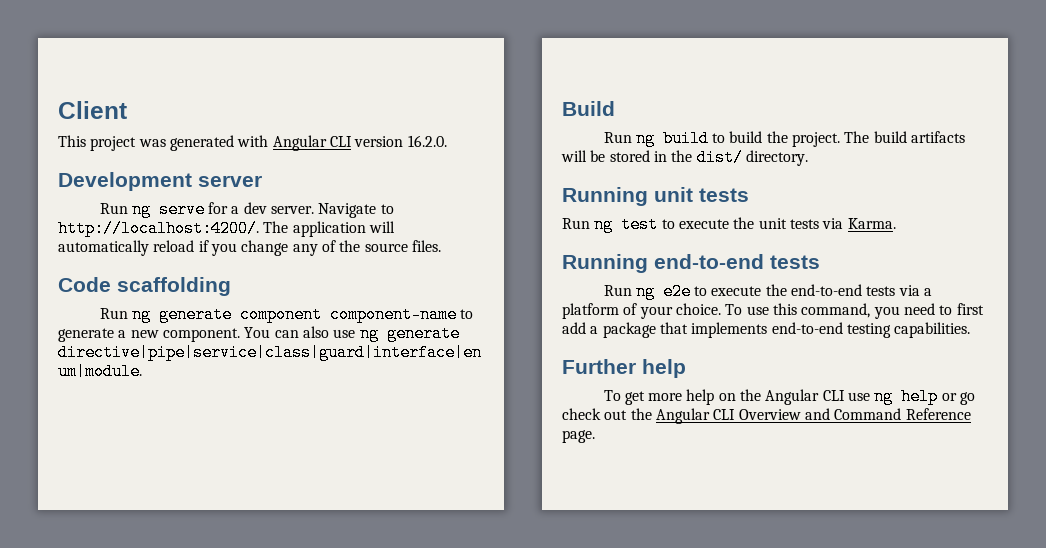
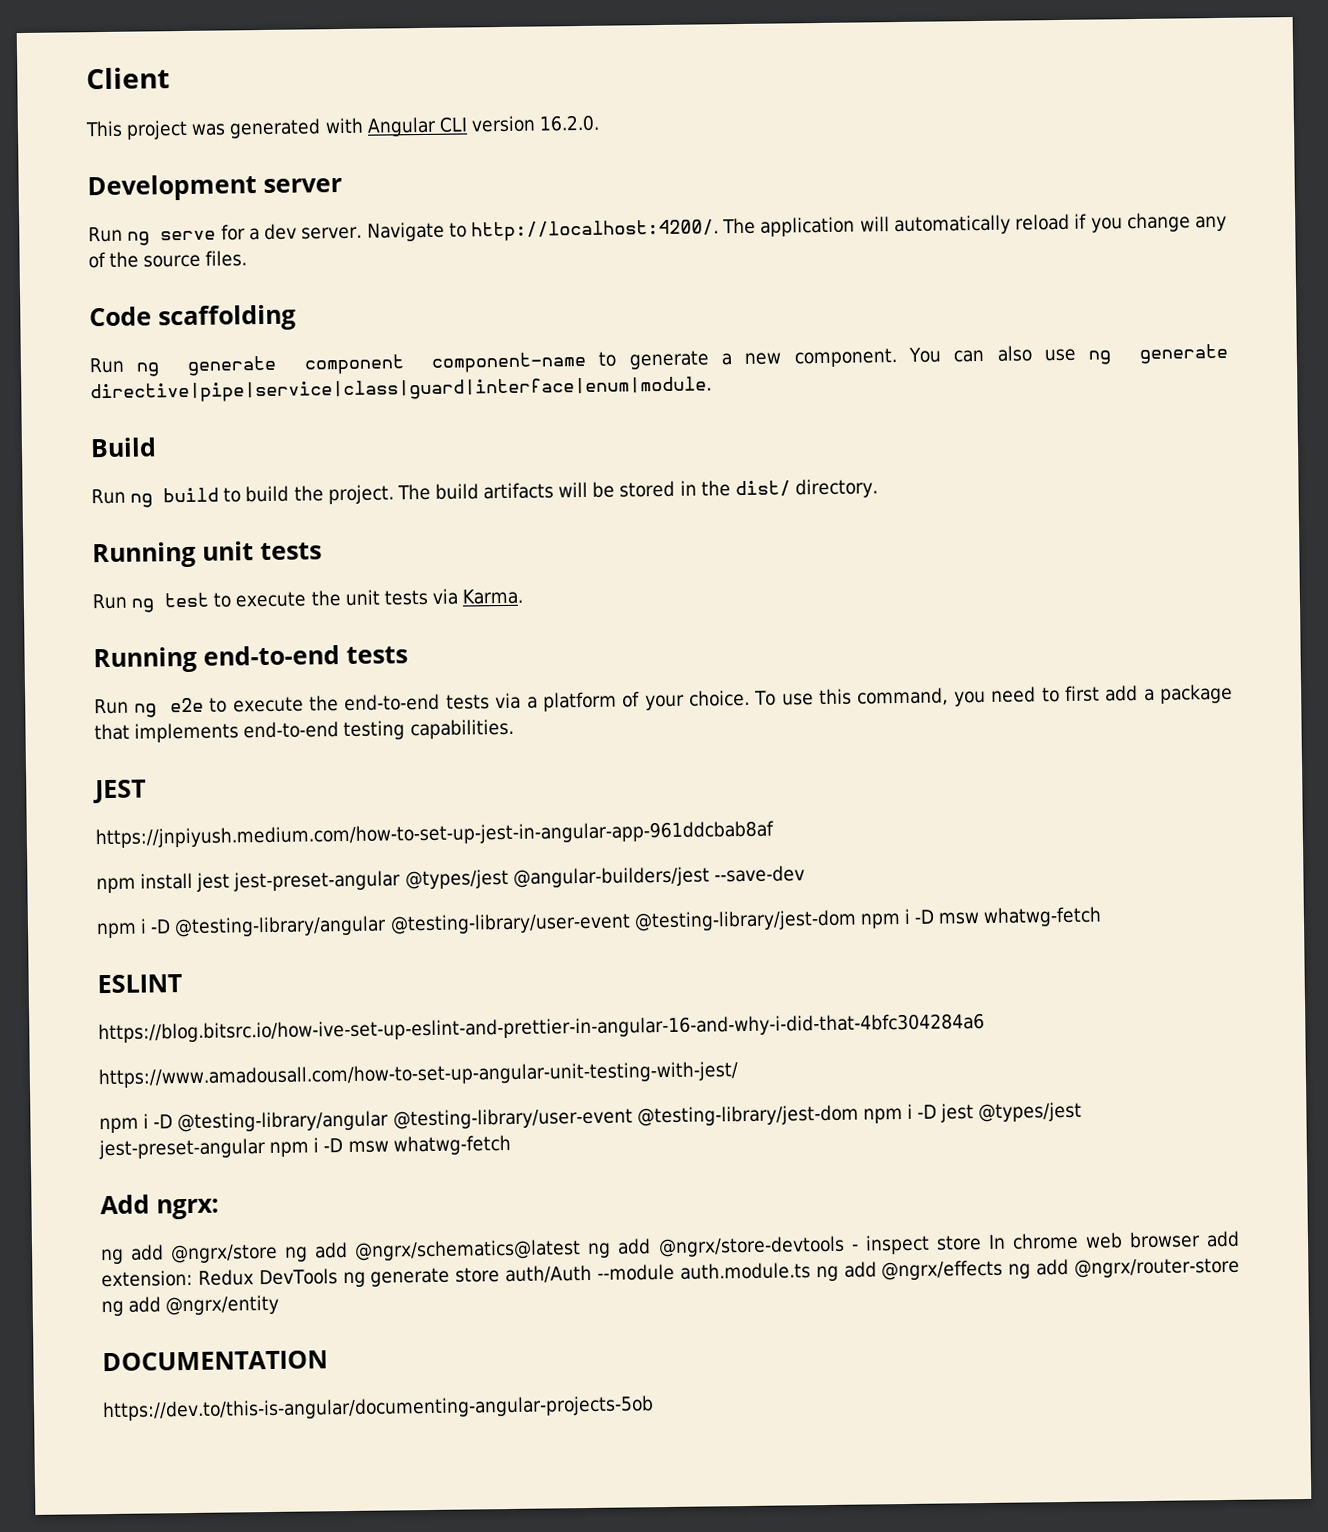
- Further help
- To get more help on the Angular CLI use ng help or go check out the Angular CLI Overview and Command Reference page.
+ JEST
+ https://jnpiyush.medium.com/how-to-set-up-jest-in-angular-app-961ddcbab8af
+ npm install jest jest-preset-angular @types/jest @angular-builders/jest --save-dev
+ npm i -D @testing-library/angular @testing-library/user-event @testing-library/jest-dom npm i -D msw whatwg-fetch
+ ESLINT
+ https://blog.bitsrc.io/how-ive-set-up-eslint-and-prettier-in-angular-16-and-why-i-did-that-4bfc304284a6
+ https://www.amadousall.com/how-to-set-up-angular-unit-testing-with-jest/
+ npm i -D @testing-library/angular @testing-library/user-event @testing-library/jest-dom npm i -D jest @types/jest jest-preset-angular npm i -D msw whatwg-fetch
+ Add ngrx:
+ ng add @ngrx/store ng add @ngrx/schematics@latest ng add @ngrx/store-devtools - inspect store In chrome web browser add extension: Redux DevTools ng generate store auth/Auth --module auth.module.ts ng add @ngrx/effects ng add @ngrx/router-store ng add @ngrx/entity
+ DOCUMENTATION
+ https://dev.to/this-is-angular/documenting-angular-projects-5ob

